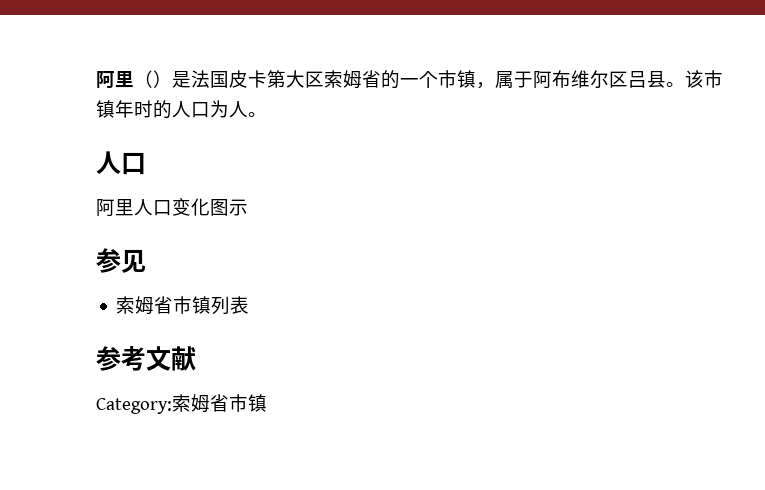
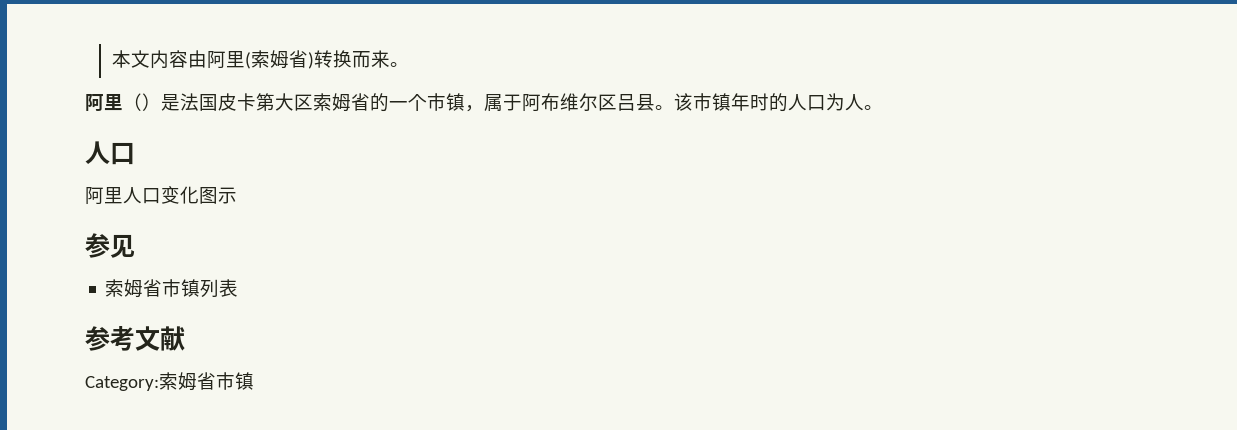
+ 本文内容由阿里(索姆省)转换而来。

